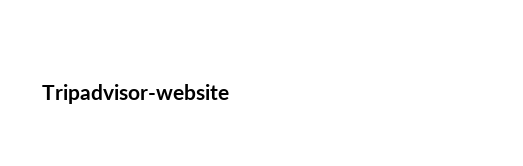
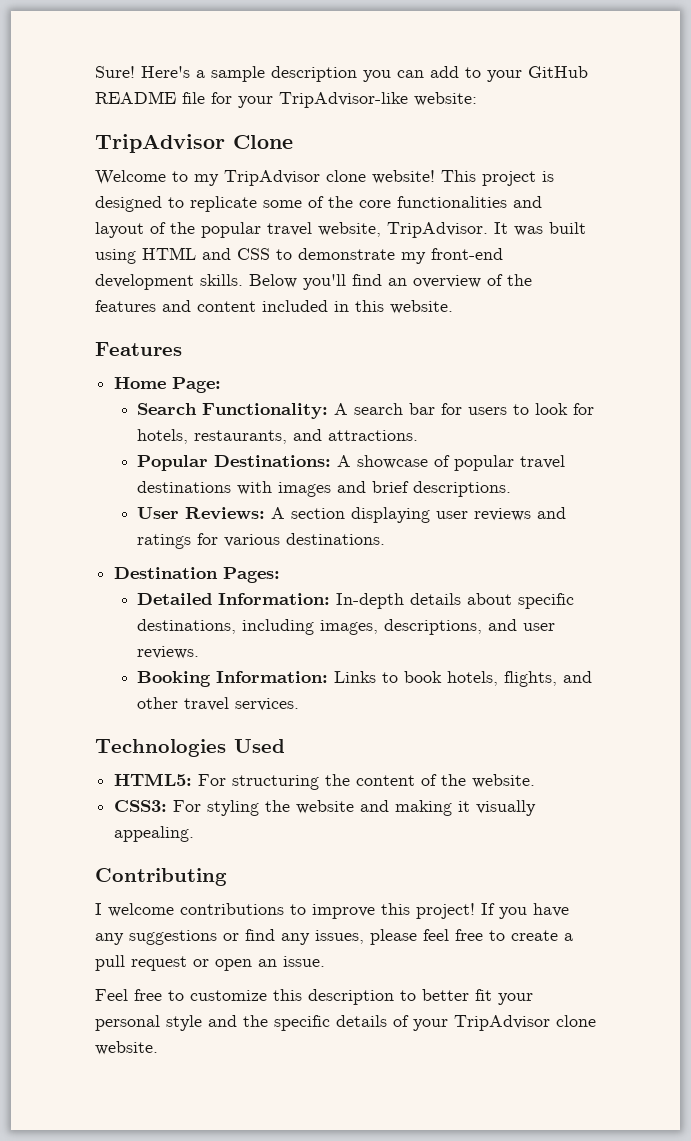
- Tripadvisor-website
+ Sure! Here's a sample description you can add to your GitHub README file for your TripAdvisor-like website:
+ TripAdvisor Clone
+ Welcome to my TripAdvisor clone website! This project is designed to replicate some of the core functionalities and layout of the popular travel website, TripAdvisor. It was built using HTML and CSS to demonstrate my front-end development skills. Below you'll find an overview of the features and content included in this website.
+ Features
+ Home Page:
+ Search Functionality: A search bar for users to look for hotels, restaurants, and attractions.
+ Popular Destinations: A showcase of popular travel destinations with images and brief descriptions.
+ User Reviews: A section displaying user reviews and ratings for various destinations.
+ Destination Pages:
+ Detailed Information: In-depth details about specific destinations, including images, descriptions, and user reviews.
+ Booking Information: Links to book hotels, flights, and other travel services.
+ Technologies Used
+ HTML5: For structuring the content of the website.
+ CSS3: For styling the website and making it visually appealing.
+ Contributing
+ I welcome contributions to improve this project! If you have any suggestions or find any issues, please feel free to create a pull request or open an issue.
+ Feel free to customize this description to better fit your personal style and the specific details of your TripAdvisor clone website.

